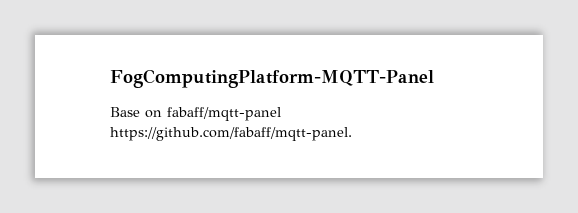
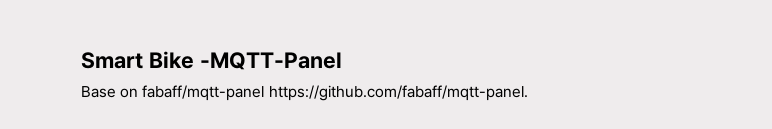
- FogComputingPlatform-MQTT-Panel
+ Smart Bike -MQTT-Panel

